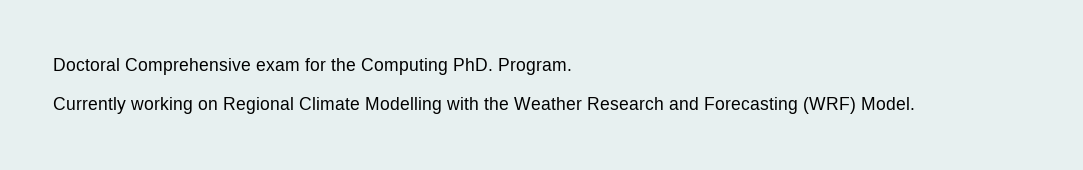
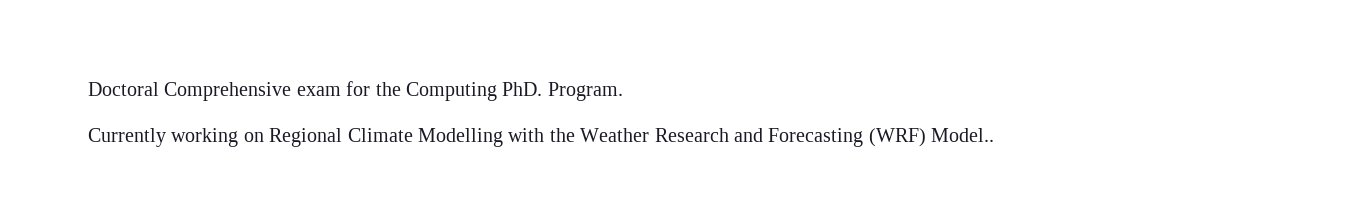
- Currently working on Regional Climate Modelling with the Weather Research and Forecasting (WRF) Model.
+ Currently working on Regional Climate Modelling with the Weather Research and Forecasting (WRF) Model..

